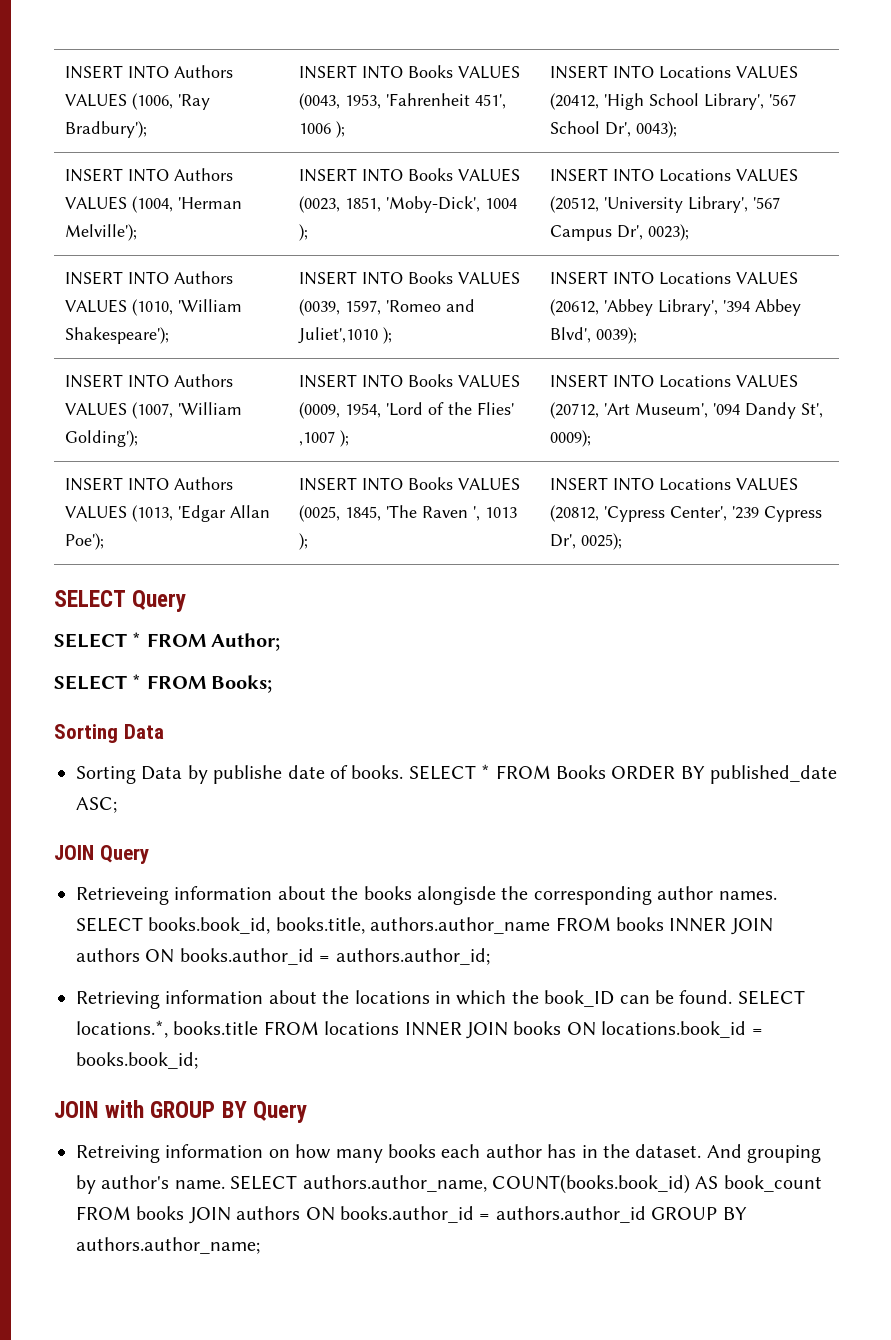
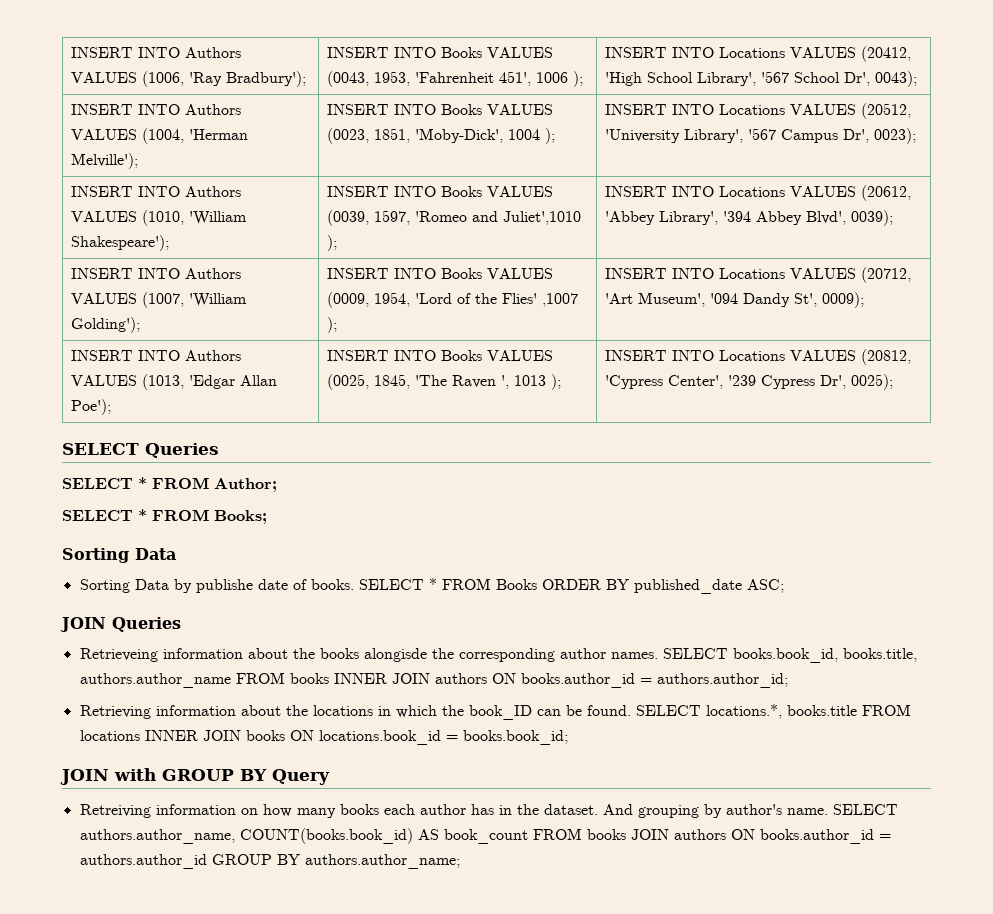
- SELECT Query
+ SELECT Queries
- JOIN Query
+ JOIN Queries

